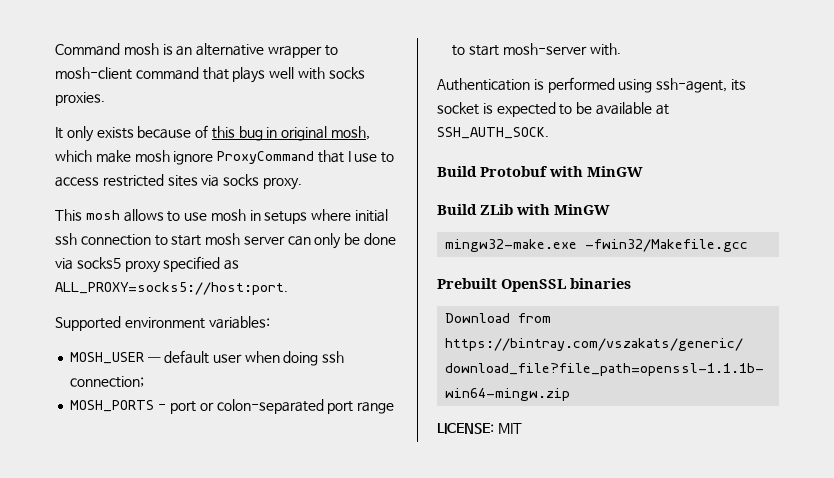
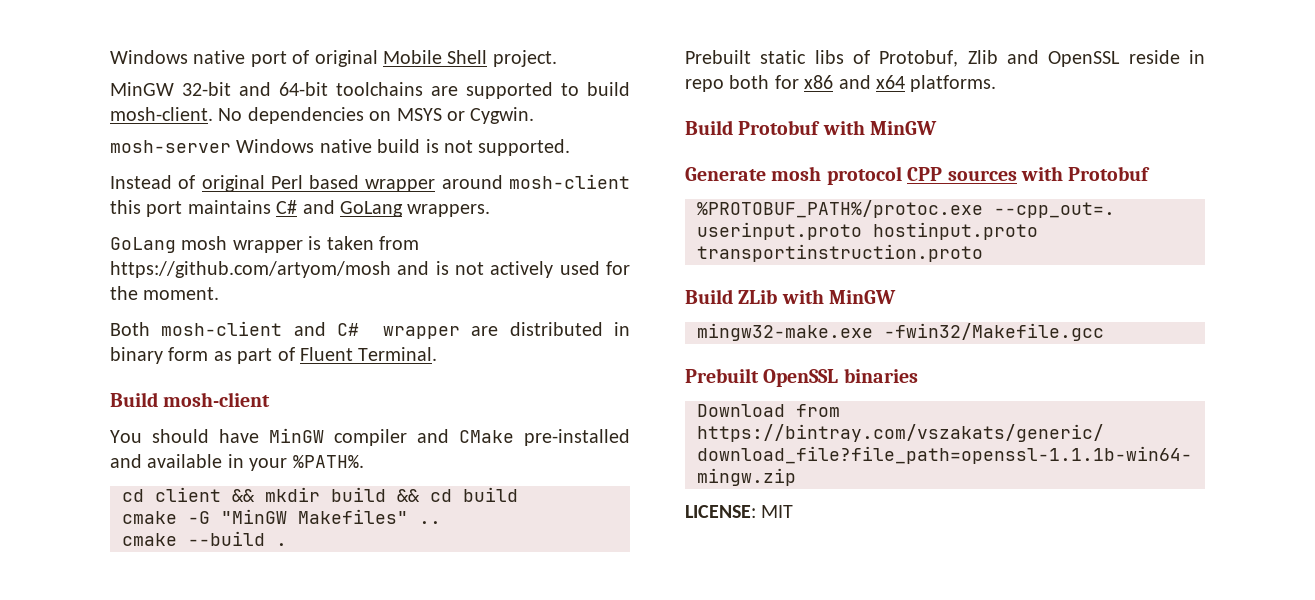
- Command mosh is an alternative wrapper to mosh-client command that plays well with socks proxies.
- It only exists because of this bug in original mosh, which make mosh ignore ProxyCommand that I use to access restricted sites via socks proxy.
- This mosh allows to use mosh in setups where initial ssh connection to start mosh server can only be done via socks5 proxy specified as ALL_PROXY=socks5://host:port.
- Supported environment variables:
- MOSH_USER — default user when doing ssh connection;
- MOSH_PORTS - port or colon-separated port range to start mosh-server with.
- Authentication is performed using ssh-agent, its socket is expected to be available at SSH_AUTH_SOCK.
+ Windows native port of original Mobile Shell project.
+ MinGW 32-bit and 64-bit toolchains are supported to build mosh-client. No dependencies on MSYS or Cygwin.
+ mosh-server Windows native build is not supported.
+ Instead of original Perl based wrapper around mosh-client this port maintains C# and GoLang wrappers.
+ GoLang mosh wrapper is taken from https://github.com/artyom/mosh and is not actively used for the moment.
+ Both mosh-client and C# wrapper are distributed in binary form as part of Fluent Terminal.
+ Build mosh-client
+ You should have MinGW compiler and CMake pre-installed and available in your %PATH%.
+ cd client && mkdir build && cd build
+ cmake -G "MinGW Makefiles" ..
+ cmake --build .
+ Prebuilt static libs of Protobuf, Zlib and OpenSSL reside in repo both for x86 and x64 platforms.
  Build Protobuf with MinGW
+ Generate mosh protocol CPP sources with Protobuf
+ %PROTOBUF_PATH%/protoc.exe --cpp_out=. userinput.proto hostinput.proto transportinstruction.proto

